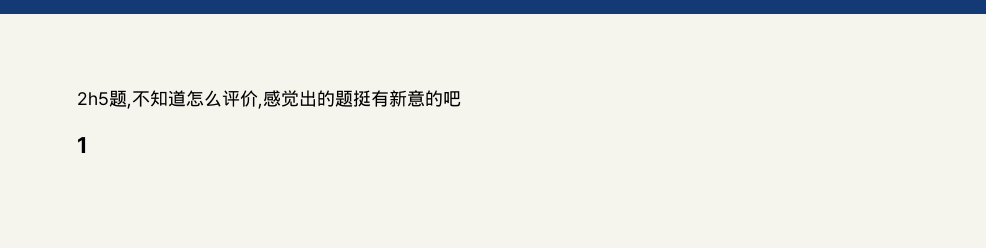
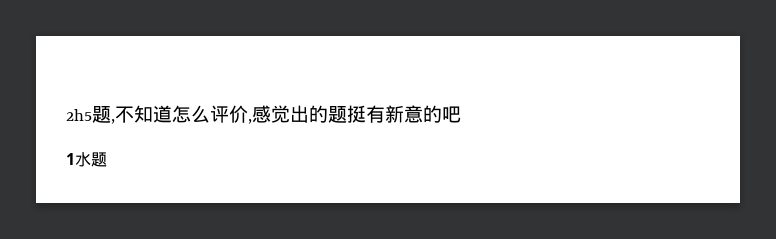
- 1
+ 1水题

